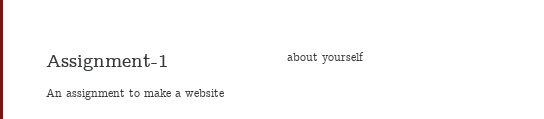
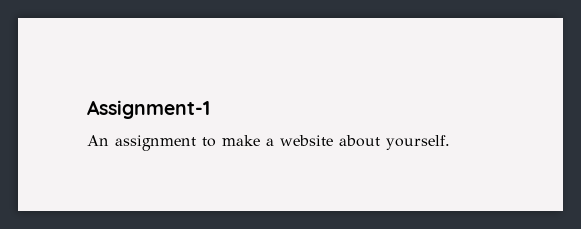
- An assignment to make a website about yourself
+ An assignment to make a website about yourself.

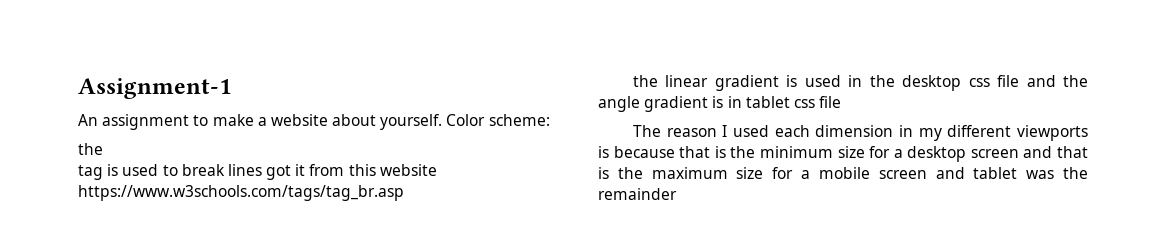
+ Color scheme:
+ the
+ tag is used to break lines got it from this website https://www.w3schools.com/tags/tag_br.asp
+ the linear gradient is used in the desktop css file and the angle gradient is in tablet css file
+ The reason I used each dimension in my different viewports is because that is the minimum size for a desktop screen and that is the maximum size for a mobile screen and tablet was the remainder

